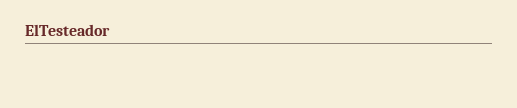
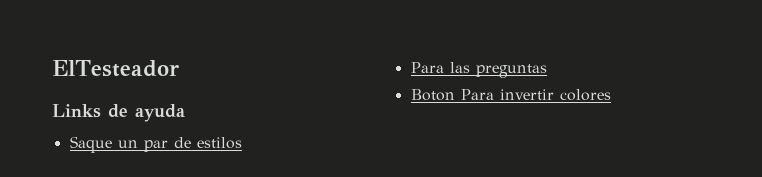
+ Links de ayuda
+ Saque un par de estilos
+ Para las preguntas
+ Boton Para invertir colores

